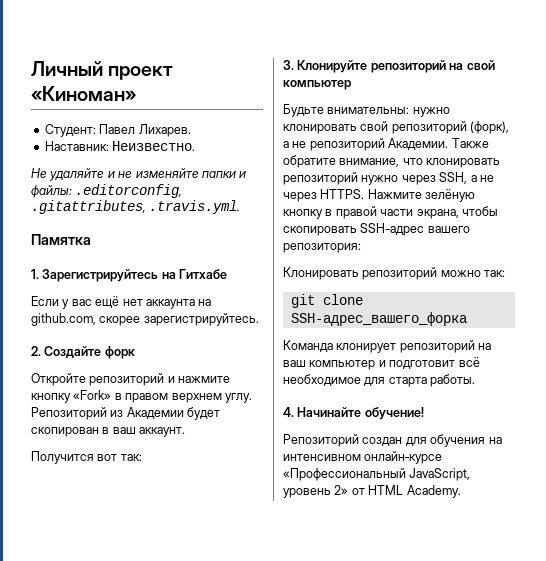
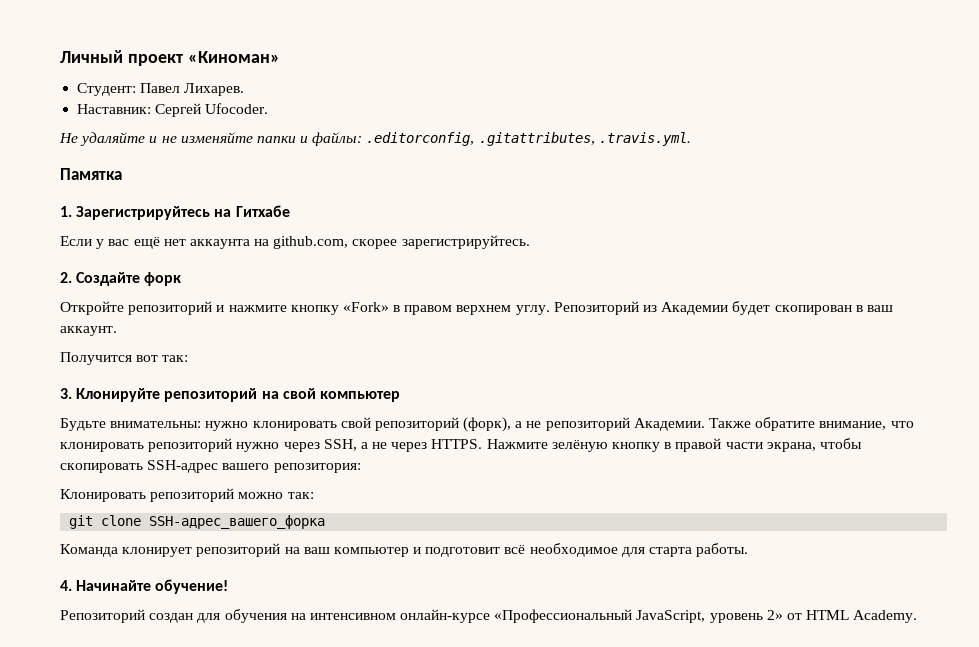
- Наставник: Неизвестно.
+ Наставник: Сергей Ufocoder.

